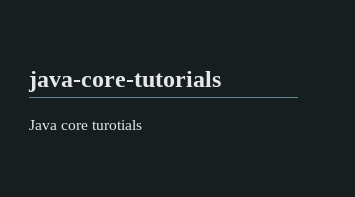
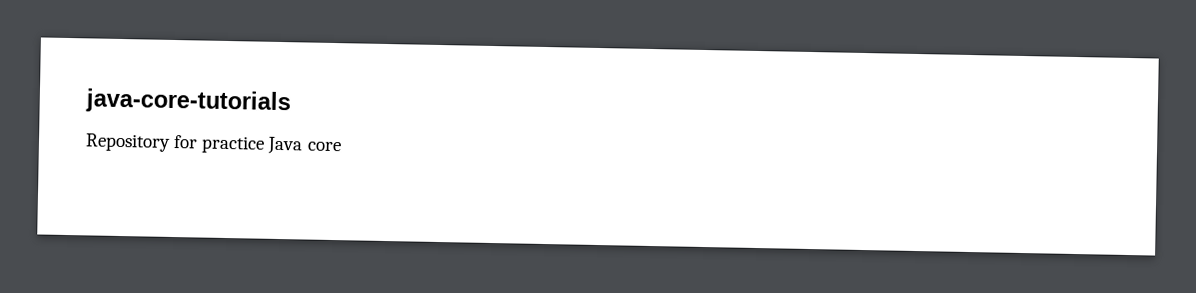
- Java core turotials
+ Repository for practice Java core

